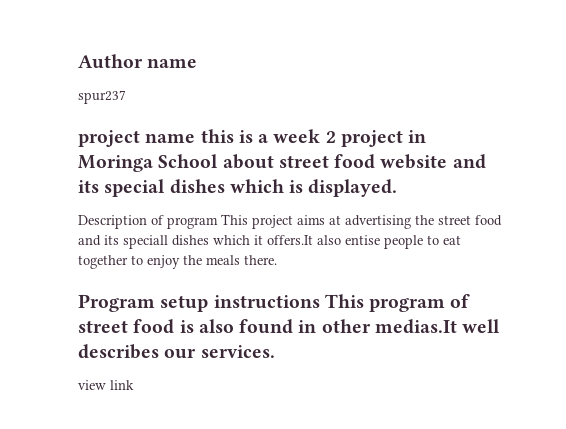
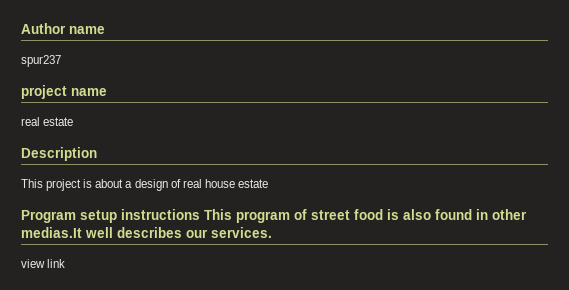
- project name this is a week 2 project in Moringa School about street food website and its special dishes which is displayed.
- Description of program This project aims at advertising the street food and its speciall dishes which it offers.It also entise people to eat together to enjoy the meals there.
+ project name
+ real estate
+ Description
+ This project is about a design of real house estate

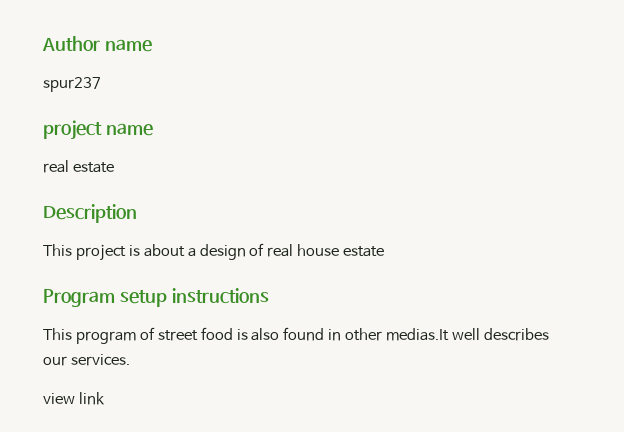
- Program setup instructions This program of street food is also found in other medias.It well describes our services.
+ Program setup instructions
+ This program of street food is also found in other medias.It well describes our services.

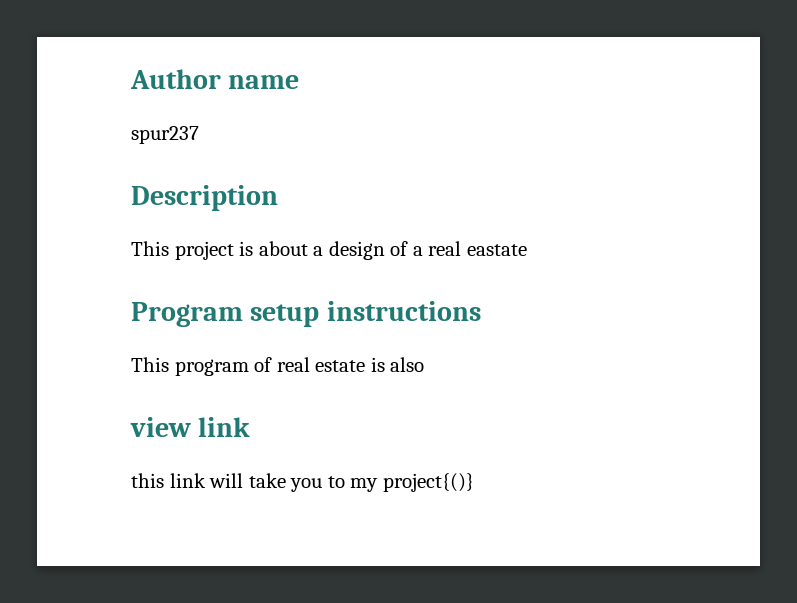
- project name
- real estate
- This project is about a design of real house estate
+ This project is about a design of a real eastate
- This program of street food is also found in other medias.It well describes our services.
+ This program of real estate is also
  view link
+ this link will take you to my project{()}

